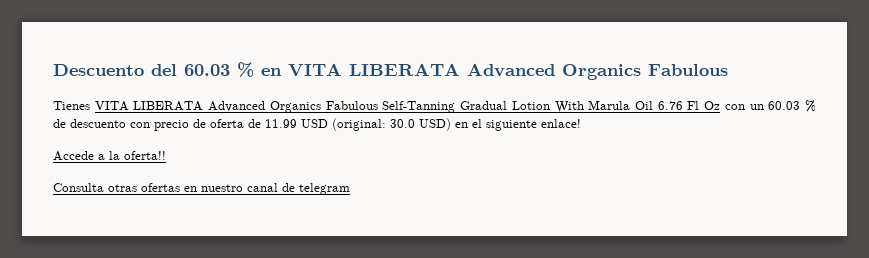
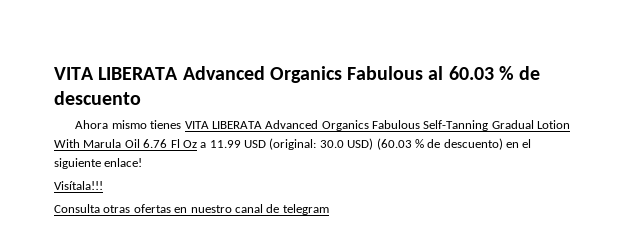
- Descuento del 60.03 % en VITA LIBERATA Advanced Organics Fabulous
- Tienes VITA LIBERATA Advanced Organics Fabulous Self-Tanning Gradual Lotion With Marula Oil 6.76 Fl Oz con un 60.03 % de descuento con precio de oferta de 11.99 USD (original: 30.0 USD) en el siguiente enlace!
+ VITA LIBERATA Advanced Organics Fabulous al 60.03 % de descuento
+ Ahora mismo tienes VITA LIBERATA Advanced Organics Fabulous Self-Tanning Gradual Lotion With Marula Oil 6.76 Fl Oz a 11.99 USD (original: 30.0 USD) (60.03 % de descuento) en el siguiente enlace!
- Accede a la oferta!!
+ Visítala!!!

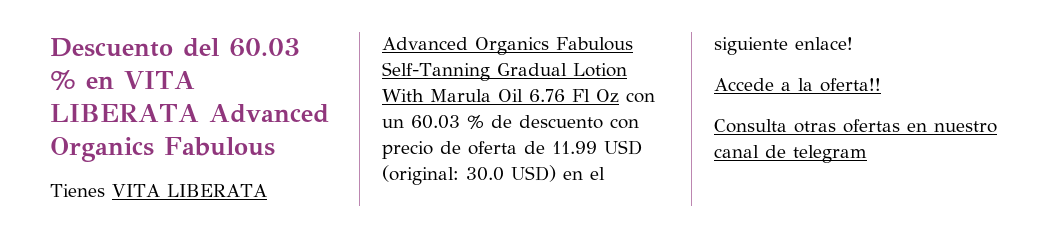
- VITA LIBERATA Advanced Organics Fabulous al 60.03 % de descuento
- Ahora mismo tienes VITA LIBERATA Advanced Organics Fabulous Self-Tanning Gradual Lotion With Marula Oil 6.76 Fl Oz a 11.99 USD (original: 30.0 USD) (60.03 % de descuento) en el siguiente enlace!
+ Descuento del 60.03 % en VITA LIBERATA Advanced Organics Fabulous
+ Tienes VITA LIBERATA Advanced Organics Fabulous Self-Tanning Gradual Lotion With Marula Oil 6.76 Fl Oz con un 60.03 % de descuento con precio de oferta de 11.99 USD (original: 30.0 USD) en el siguiente enlace!
- Visítala!!!
+ Accede a la oferta!!

